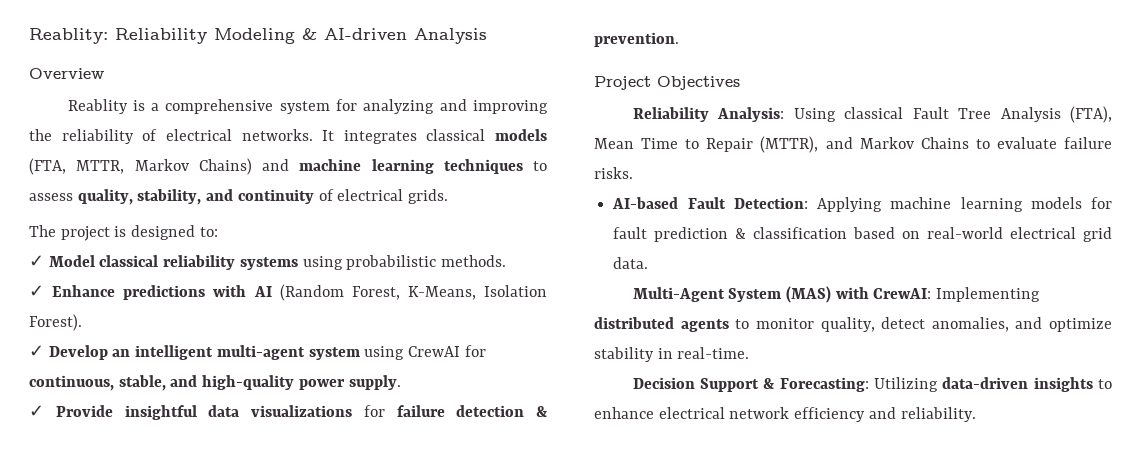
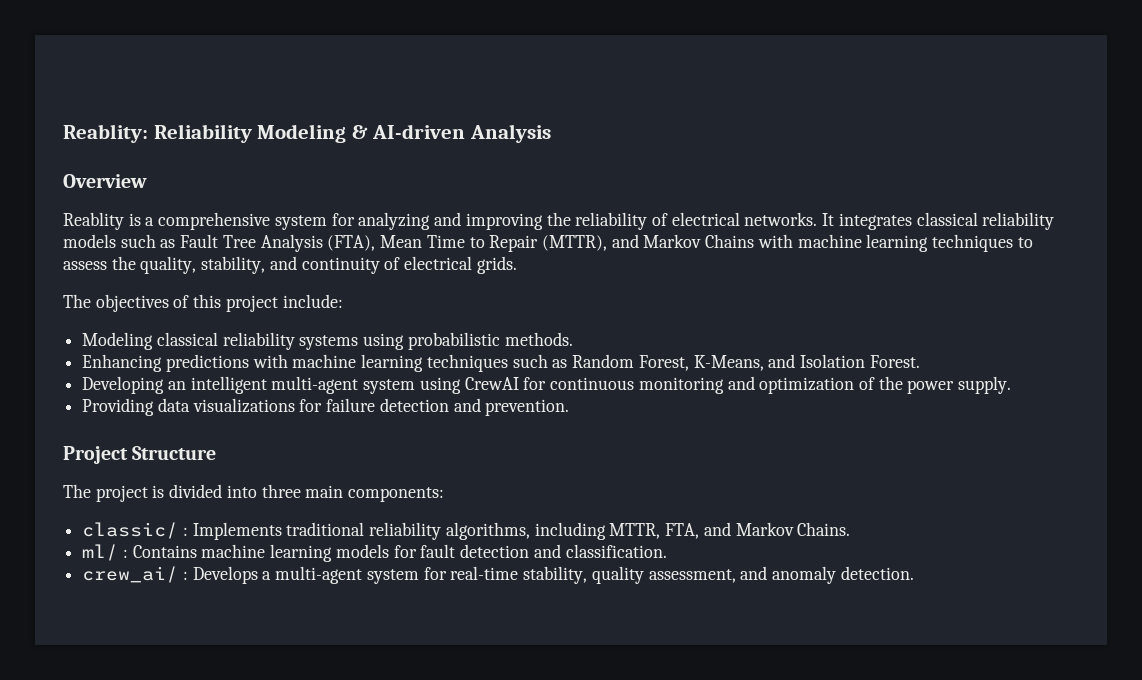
- It integrates classical models (FTA, MTTR, Markov Chains) and machine learning techniques to assess quality, stability, and continuity of electrical grids.
- The project is designed to:
- ✓ Model classical reliability systems using probabilistic methods.
- ✓ Enhance predictions with AI (Random Forest, K-Means, Isolation Forest).
- ✓ Develop an intelligent multi-agent system using CrewAI for continuous, stable, and high-quality power supply.
- ✓ Provide insightful data visualizations for failure detection & prevention.
- Project Objectives
- Reliability Analysis: Using classical Fault Tree Analysis (FTA), Mean Time to Repair (MTTR), and Markov Chains to evaluate failure risks.
- AI-based Fault Detection: Applying machine learning models for fault prediction & classification based on real-world electrical grid data.
- Multi-Agent System (MAS) with CrewAI: Implementing distributed agents to monitor quality, detect anomalies, and optimize stability in real-time.
- Decision Support & Forecasting: Utilizing data-driven insights to enhance electrical network efficiency and reliability.
+ It integrates classical reliability models such as Fault Tree Analysis (FTA), Mean Time to Repair (MTTR), and Markov Chains with machine learning techniques to assess the quality, stability, and continuity of electrical grids.
+ The objectives of this project include:
+ Modeling classical reliability systems using probabilistic methods.
+ Enhancing predictions with machine learning techniques such as Random Forest, K-Means, and Isolation Forest.
+ Developing an intelligent multi-agent system using CrewAI for continuous monitoring and optimization of the power supply.
+ Providing data visualizations for failure detection and prevention.
+ Project Structure
+ The project is divided into three main components:
+ classic/ : Implements traditional reliability algorithms, including MTTR, FTA, and Markov Chains.
+ ml/ : Contains machine learning models for fault detection and classification.
+ crew_ai/ : Develops a multi-agent system for real-time stability, quality assessment, and anomaly detection.

